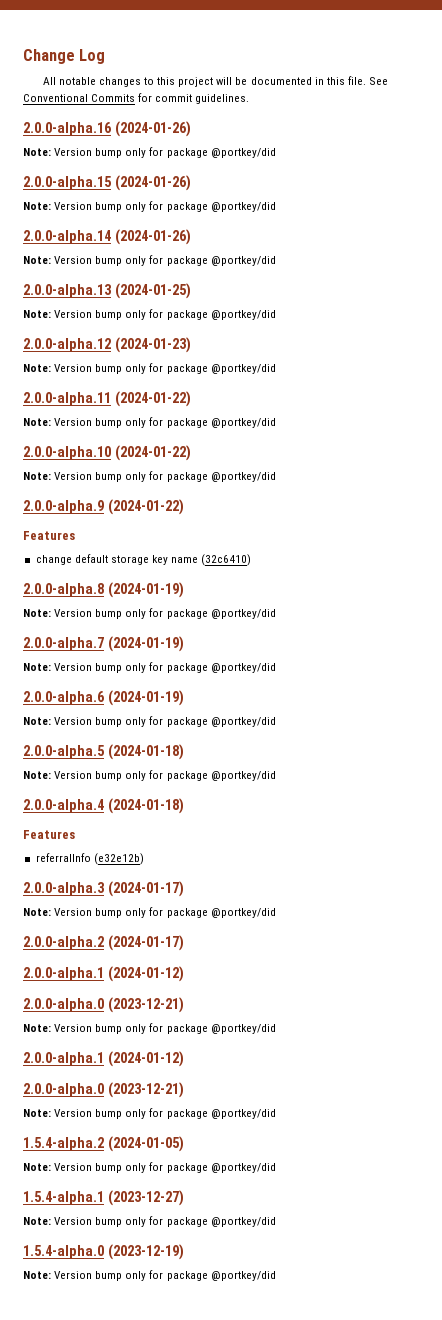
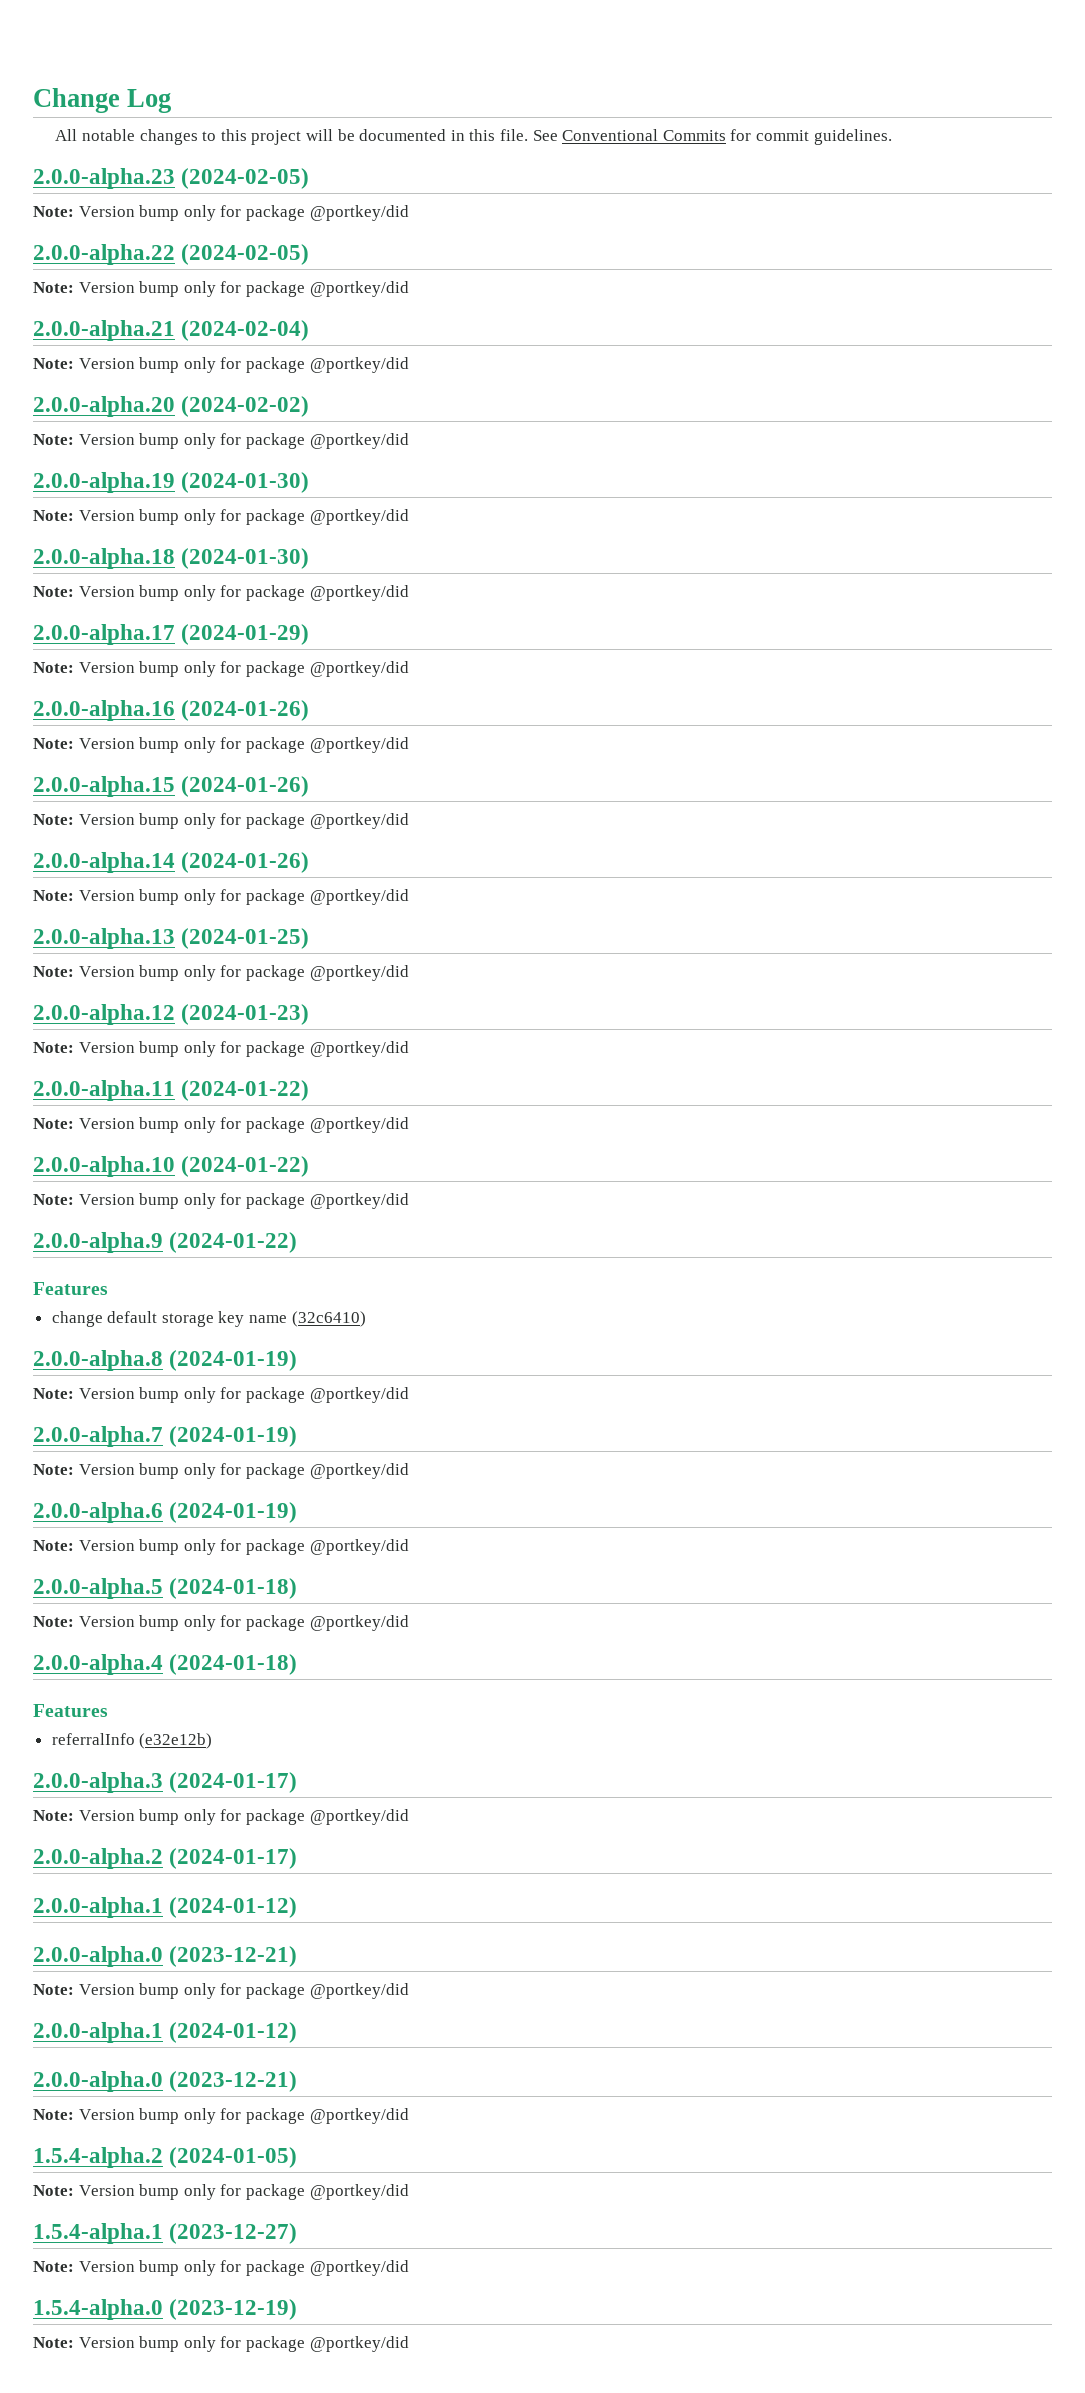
+ 2.0.0-alpha.23 (2024-02-05)
+ Note: Version bump only for package @portkey/did
+ 2.0.0-alpha.22 (2024-02-05)
+ Note: Version bump only for package @portkey/did
+ 2.0.0-alpha.21 (2024-02-04)
+ Note: Version bump only for package @portkey/did
+ 2.0.0-alpha.20 (2024-02-02)
+ Note: Version bump only for package @portkey/did
+ 2.0.0-alpha.19 (2024-01-30)
+ Note: Version bump only for package @portkey/did
+ 2.0.0-alpha.18 (2024-01-30)
+ Note: Version bump only for package @portkey/did
+ 2.0.0-alpha.17 (2024-01-29)
+ Note: Version bump only for package @portkey/did

